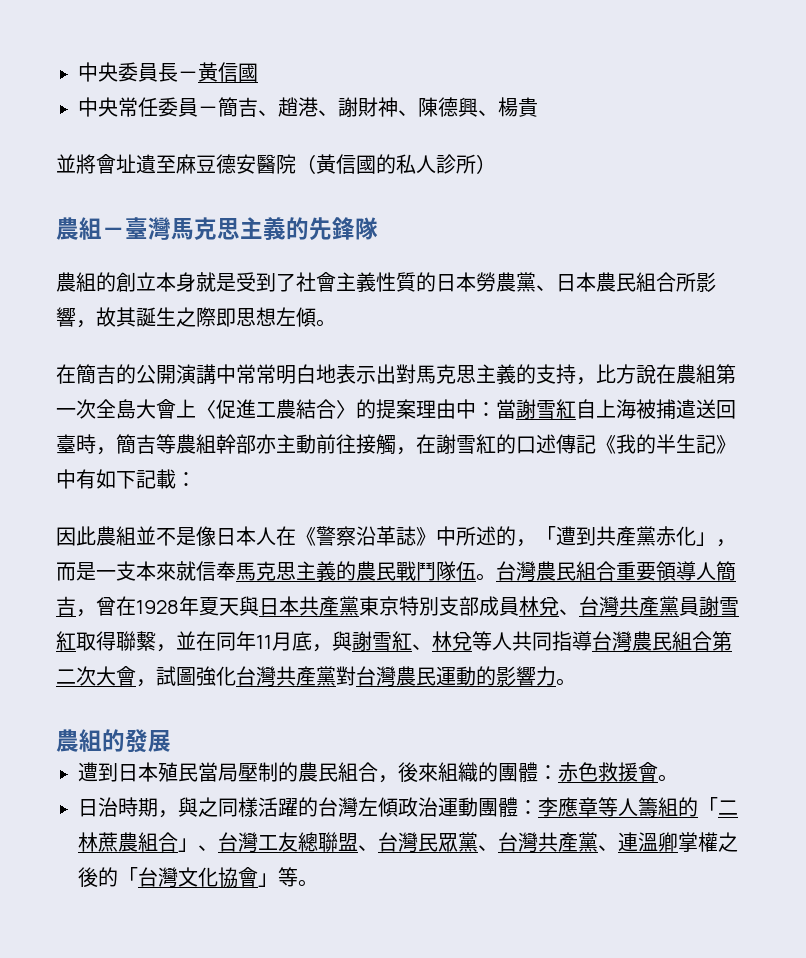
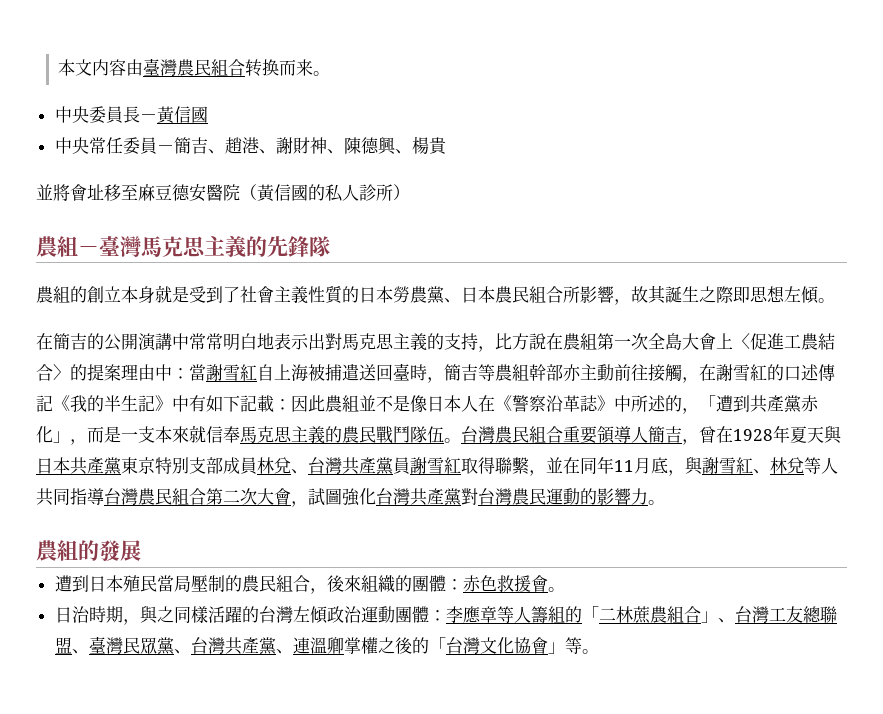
+ 本文内容由臺灣農民組合转换而来。
- 並將會址遺至麻豆德安醫院（黃信國的私人診所）
+ 並將會址移至麻豆德安醫院（黃信國的私人診所）
- 當謝雪紅自上海被捕遣送回臺時，簡吉等農組幹部亦主動前往接觸，在謝雪紅的口述傳記《我的半生記》中有如下記載：
- 因此農組並不是像日本人在《警察沿革誌》中所述的，「遭到共產黨赤化」，而是一支本來就信奉馬克思主義的農民戰鬥隊伍。
+ 當謝雪紅自上海被捕遣送回臺時，簡吉等農組幹部亦主動前往接觸，在謝雪紅的口述傳記《我的半生記》中有如下記載：因此農組並不是像日本人在《警察沿革誌》中所述的，「遭到共產黨赤化」，而是一支本來就信奉馬克思主義的農民戰鬥隊伍。
- 日治時期，與之同樣活躍的台灣左傾政治運動團體：李應章等人籌組的「二林蔗農組合」、台灣工友總聯盟、台灣民眾黨、台灣共產黨、連溫卿掌權之後的「台灣文化協會」等。
+ 日治時期，與之同樣活躍的台灣左傾政治運動團體：李應章等人籌組的「二林蔗農組合」、台灣工友總聯盟、臺灣民眾黨、台灣共產黨、連溫卿掌權之後的「台灣文化協會」等。

